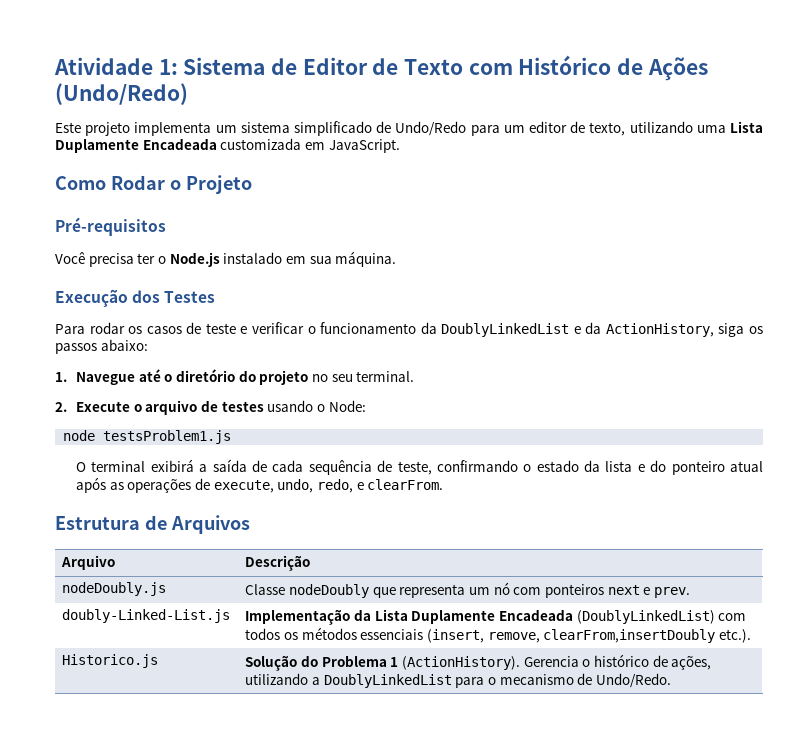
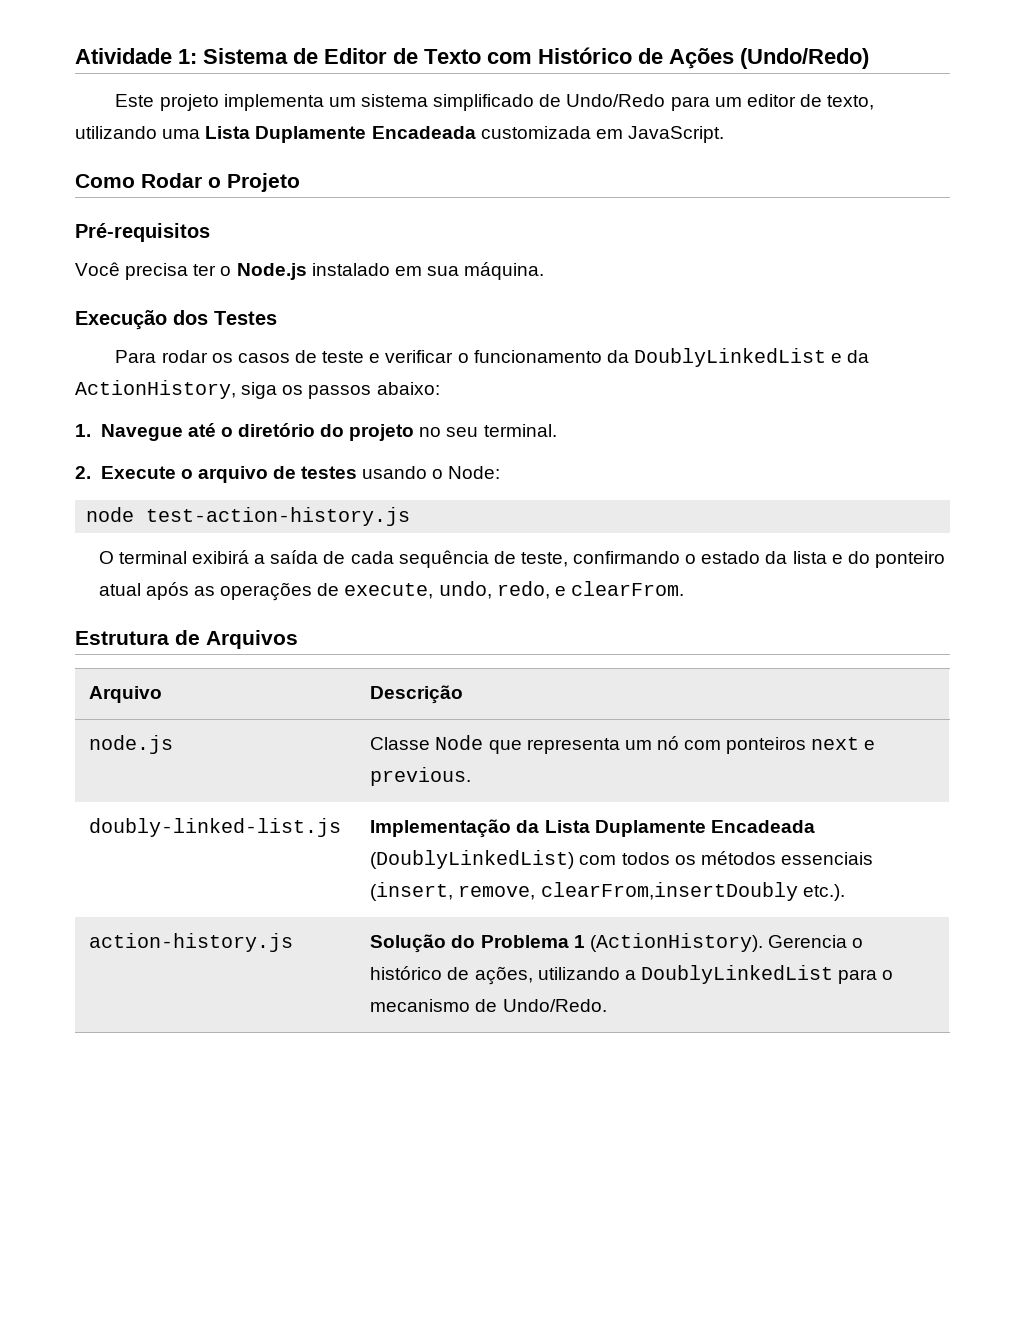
- node testsProblem1.js
+ node test-action-history.js
- nodeDoubly.js | Classe nodeDoubly que representa um nó com ponteiros next e prev.
- doubly-Linked-List.js | Implementação da Lista Duplamente Encadeada (DoublyLinkedList) com todos os métodos essenciais (insert, remove, clearFrom,insertDoubly etc.).
+ node.js | Classe Node que representa um nó com ponteiros next e previous.
+ doubly-linked-list.js | Implementação da Lista Duplamente Encadeada (DoublyLinkedList) com todos os métodos essenciais (insert, remove, clearFrom,insertDoubly etc.).
- Historico.js | Solução do Problema 1 (ActionHistory). Gerencia o histórico de ações, utilizando a DoublyLinkedList para o mecanismo de Undo/Redo.
+ action-history.js | Solução do Problema 1 (ActionHistory). Gerencia o histórico de ações, utilizando a DoublyLinkedList para o mecanismo de Undo/Redo.

